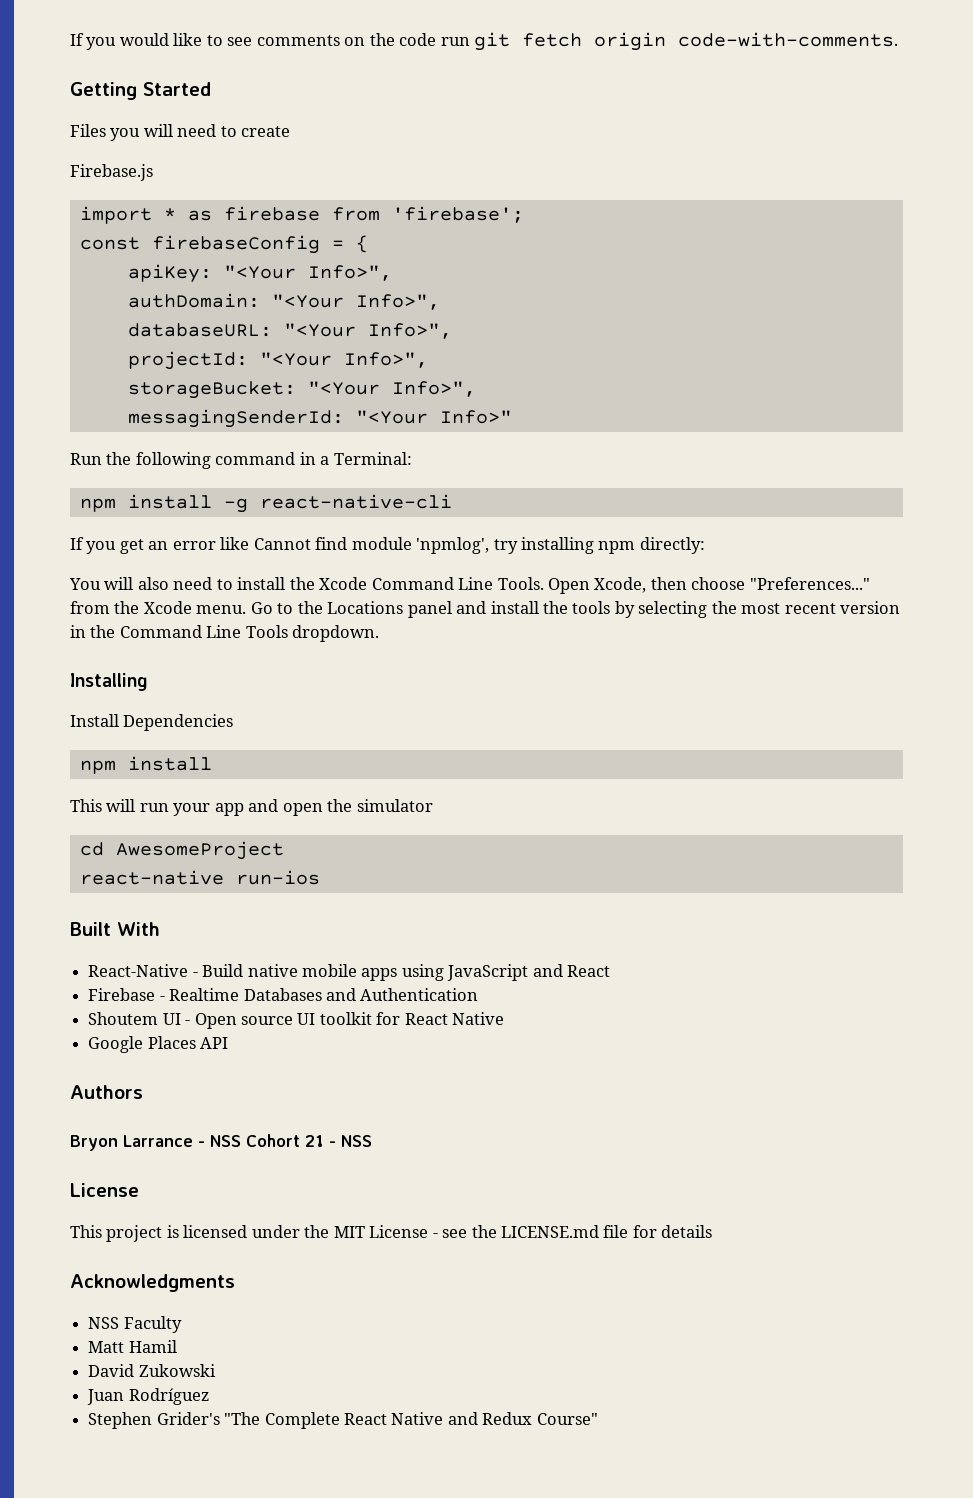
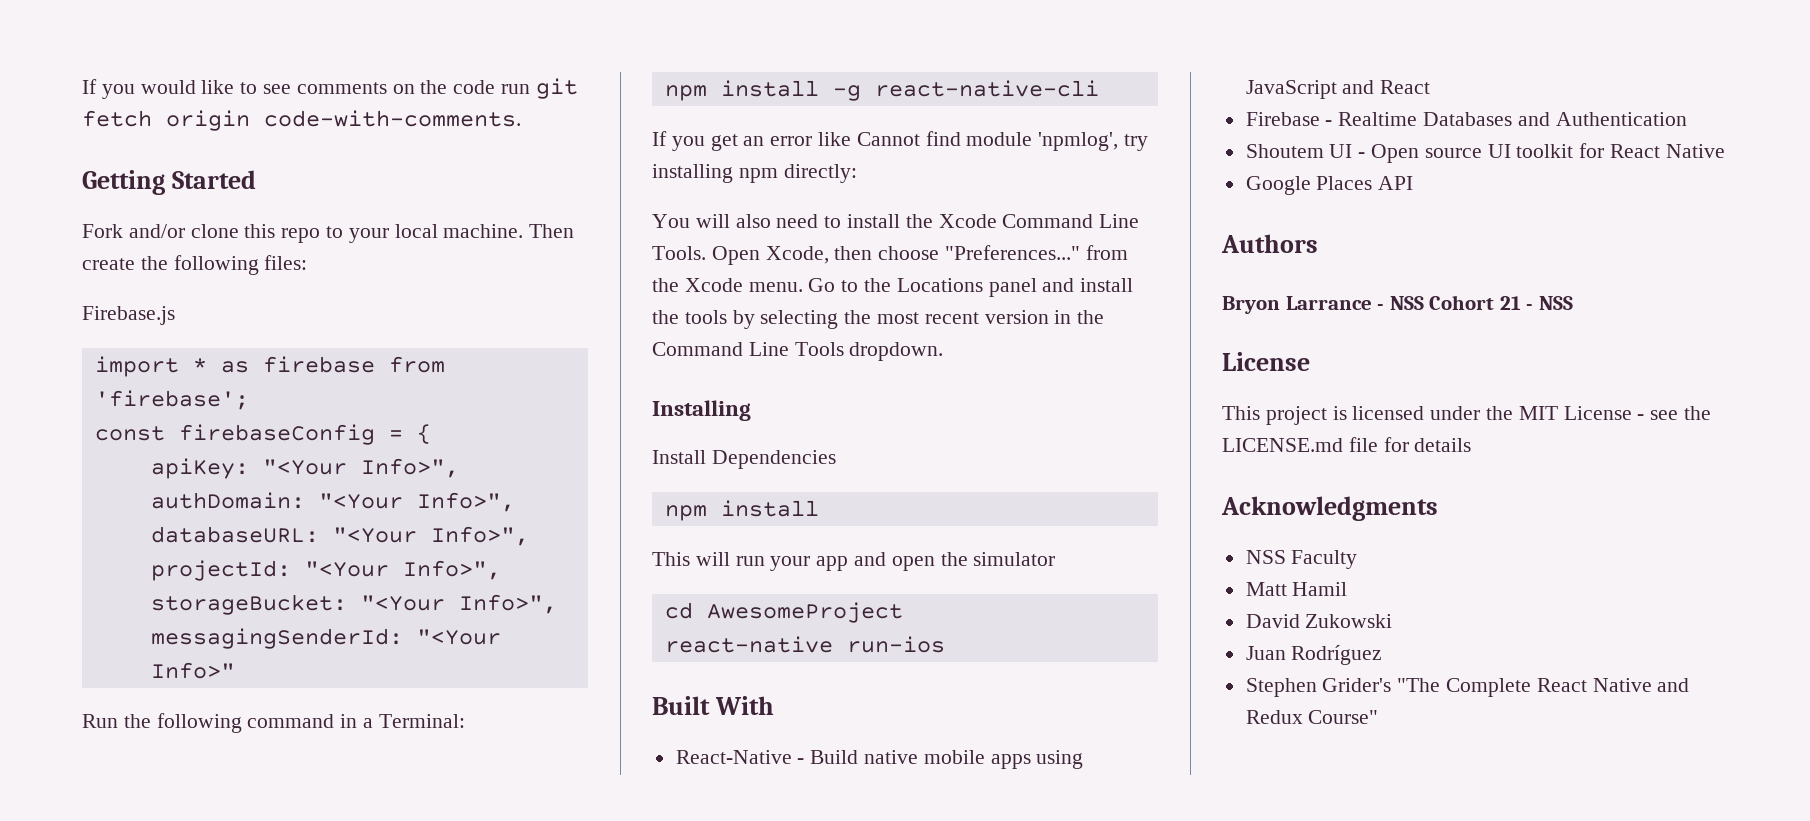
- Files you will need to create
+ Fork and/or clone this repo to your local machine. Then create the following files:

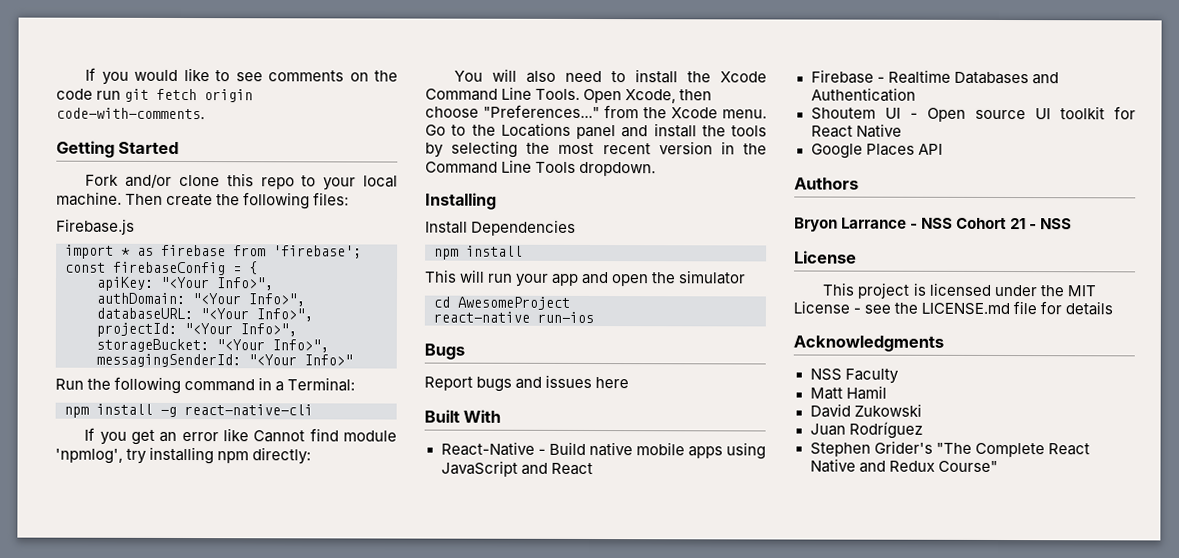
+ Bugs
+ Report bugs and issues here

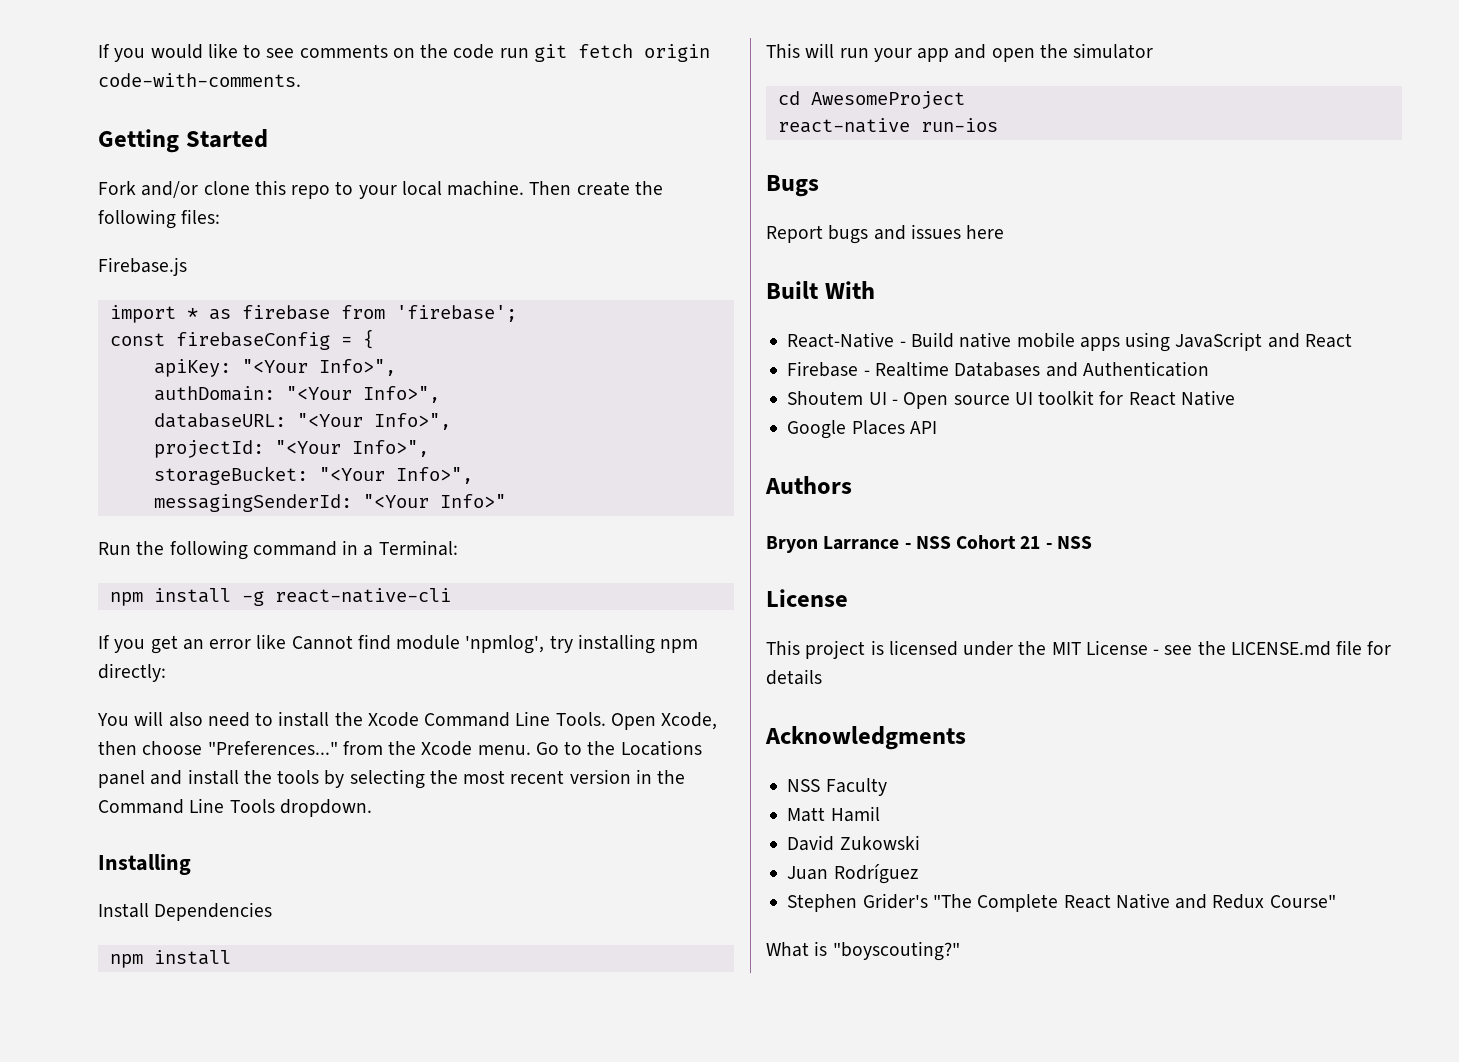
+ What is "boyscouting?"

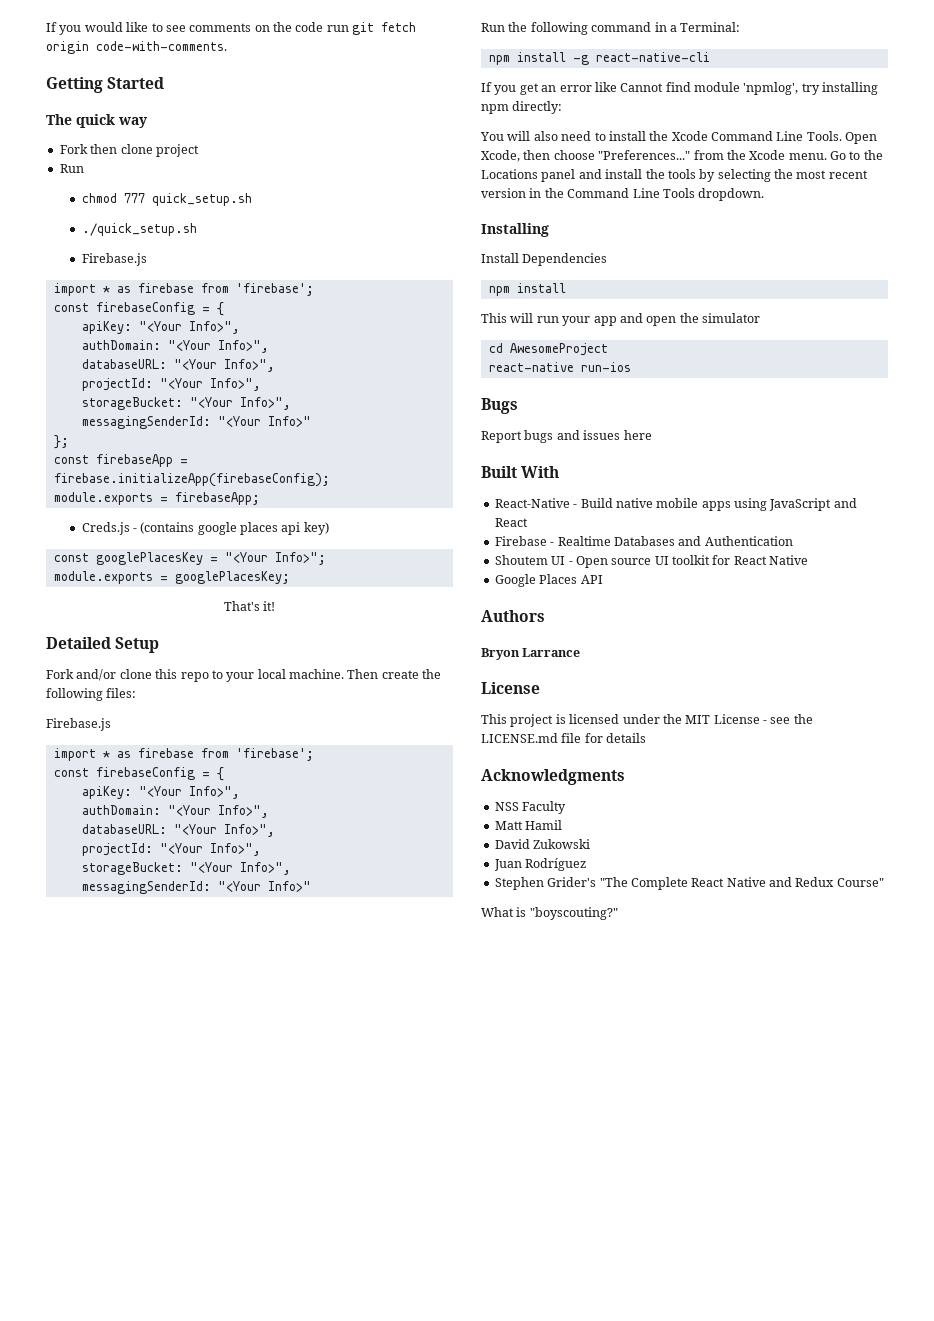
+ The quick way
+ Fork then clone project
+ Run
+ chmod 777 quick_setup.sh
+ ./quick_setup.sh
+ Firebase.js
+ import * as firebase from 'firebase';
+ const firebaseConfig = {
+ apiKey: "<Your Info>",
+ authDomain: "<Your Info>",
+ databaseURL: "<Your Info>",
+ projectId: "<Your Info>",
+ storageBucket: "<Your Info>",
+ messagingSenderId: "<Your Info>"
+ };
+ const firebaseApp = firebase.initializeApp(firebaseConfig);
+ module.exports = firebaseApp;
+ Creds.js - (contains google places api key)
+ const googlePlacesKey = "<Your Info>";
+ module.exports = googlePlacesKey;
+ That's it!
+ Detailed Setup
- Bryon Larrance - NSS Cohort 21 - NSS
+ Bryon Larrance

